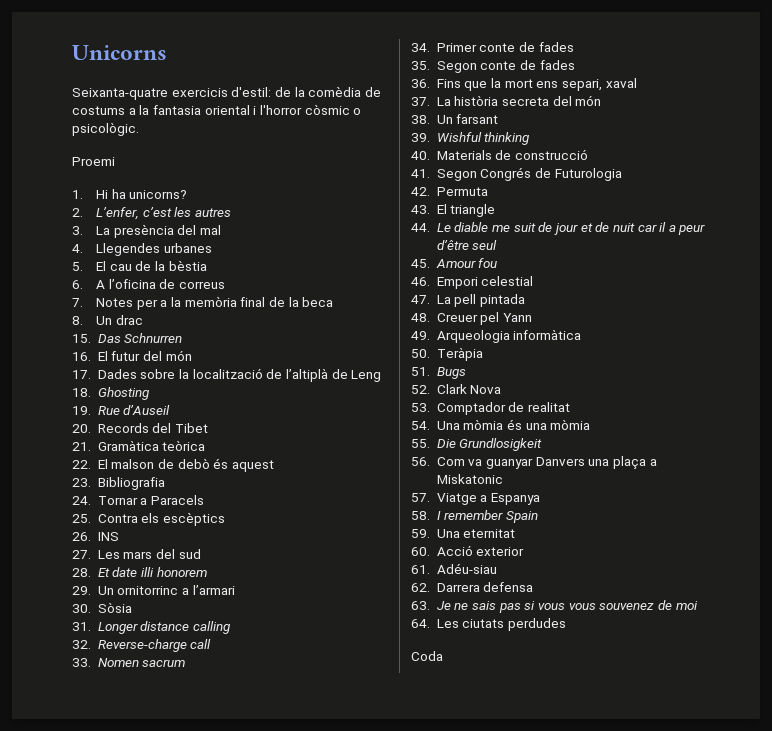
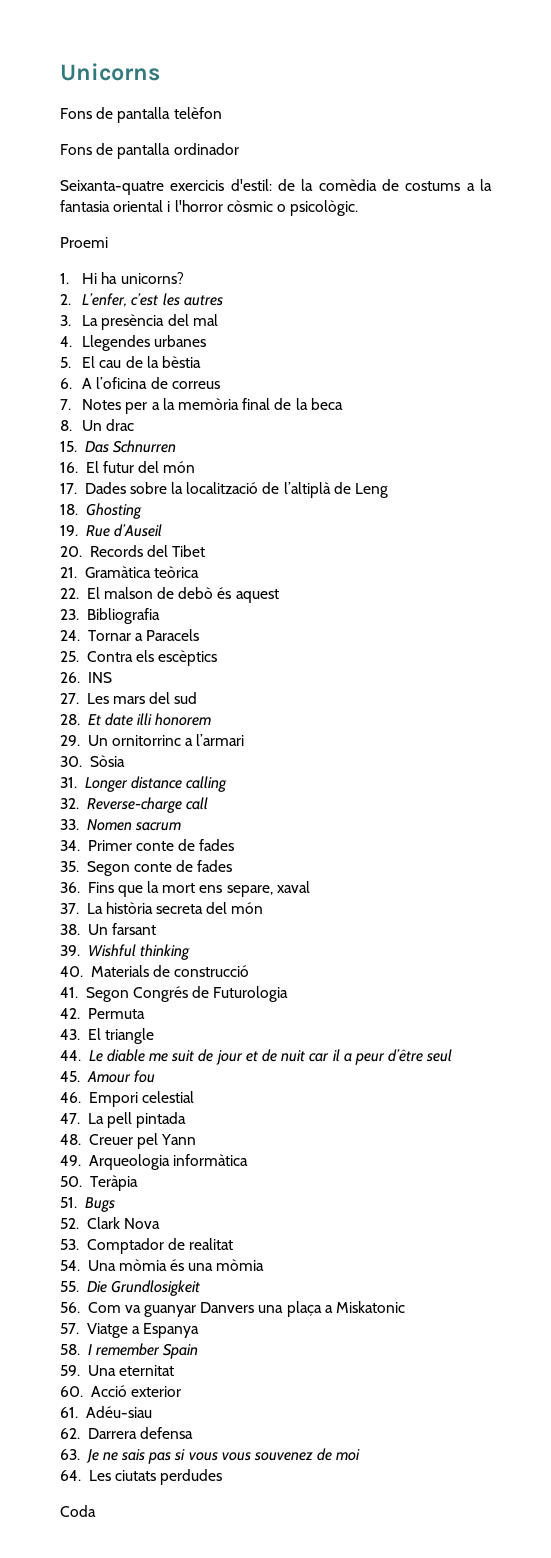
+ Fons de pantalla telèfon
+ Fons de pantalla ordinador
- 36. Fins que la mort ens separi, xaval
+ 36. Fins que la mort ens separe, xaval

